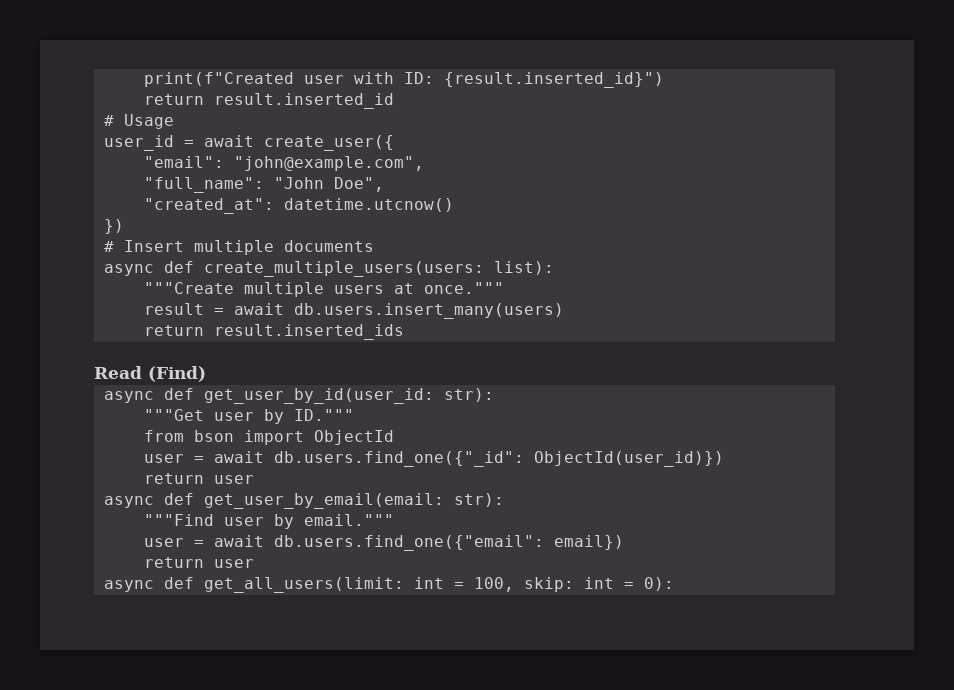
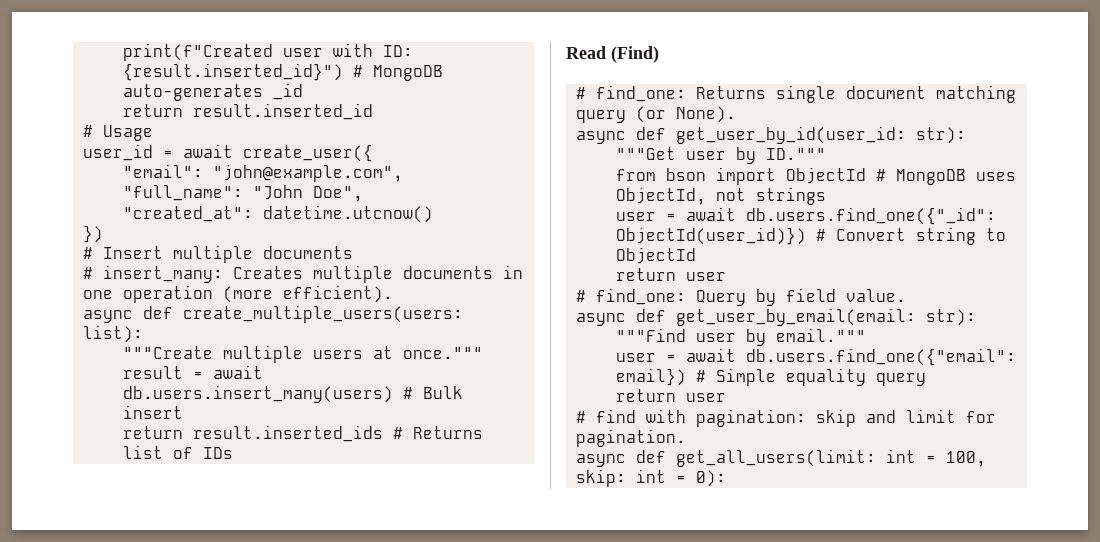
- print(f"Created user with ID: {result.inserted_id}")
+ print(f"Created user with ID: {result.inserted_id}") # MongoDB auto-generates _id
+ # insert_many: Creates multiple documents in one operation (more efficient).
- result = await db.users.insert_many(users)
+ result = await db.users.insert_many(users) # Bulk insert
- return result.inserted_ids
+ return result.inserted_ids # Returns list of IDs
  Read (Find)
+ # find_one: Returns single document matching query (or None).
- from bson import ObjectId
+ from bson import ObjectId # MongoDB uses ObjectId, not strings
- user = await db.users.find_one({"_id": ObjectId(user_id)})
+ user = await db.users.find_one({"_id": ObjectId(user_id)}) # Convert string to ObjectId
  return user
+ # find_one: Query by field value.
- user = await db.users.find_one({"email": email})
+ user = await db.users.find_one({"email": email}) # Simple equality query
  return user
+ # find with pagination: skip and limit for pagination.

